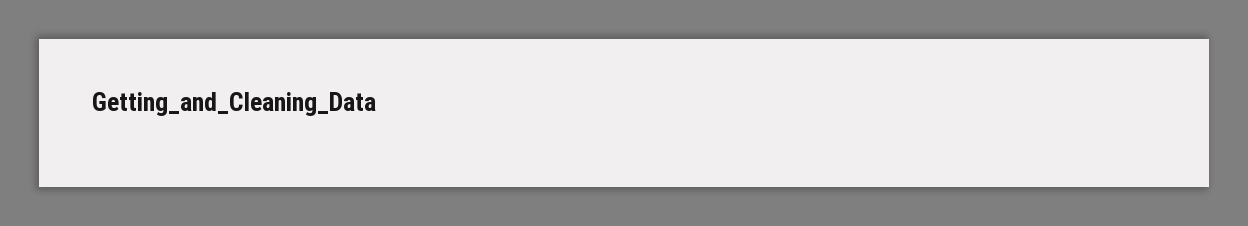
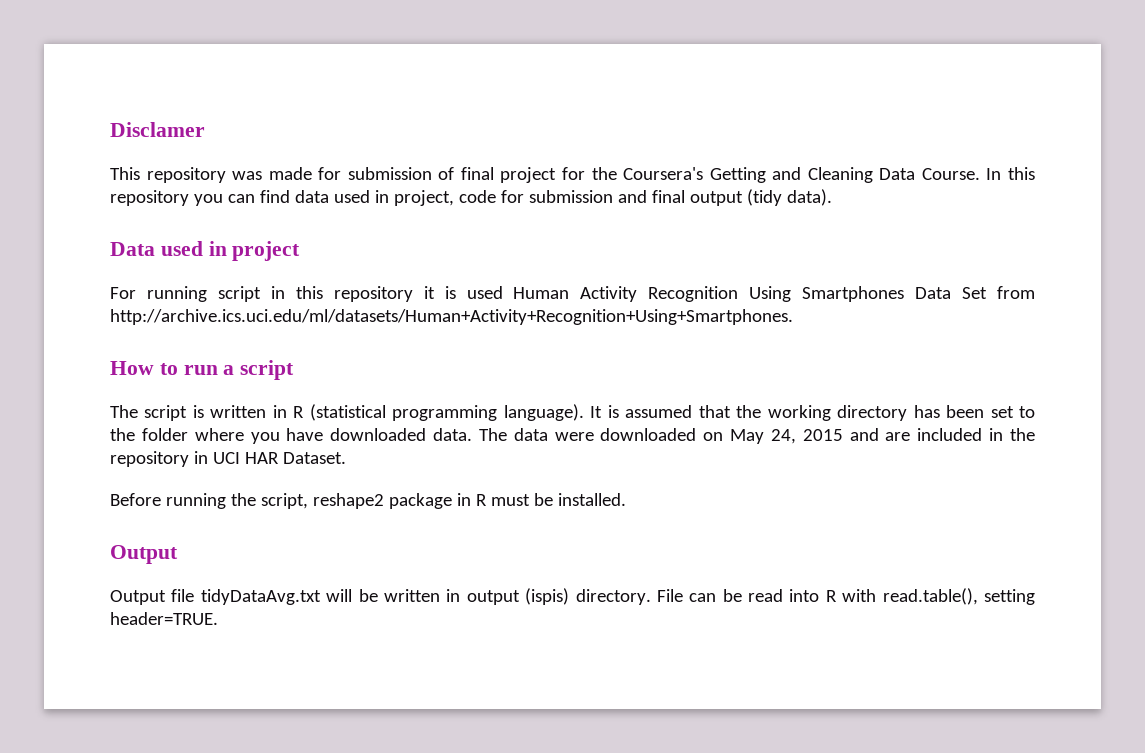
- Getting_and_Cleaning_Data
+ Disclamer
+ This repository was made for submission of final project for the Coursera's Getting and Cleaning Data Course. In this repository you can find data used in project, code for submission and final output (tidy data).
+ Data used in project
+ For running script in this repository it is used Human Activity Recognition Using Smartphones Data Set from http://archive.ics.uci.edu/ml/datasets/Human+Activity+Recognition+Using+Smartphones.
+ How to run a script
+ The script is written in R (statistical programming language). It is assumed that the working directory has been set to the folder where you have downloaded data. The data were downloaded on May 24, 2015 and are included in the repository in UCI HAR Dataset.
+ Before running the script, reshape2 package in R must be installed.
+ Output
+ Output file tidyDataAvg.txt will be written in output (ispis) directory. File can be read into R with read.table(), setting header=TRUE.

